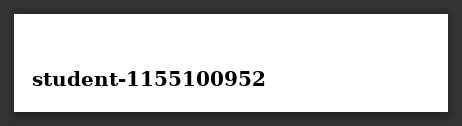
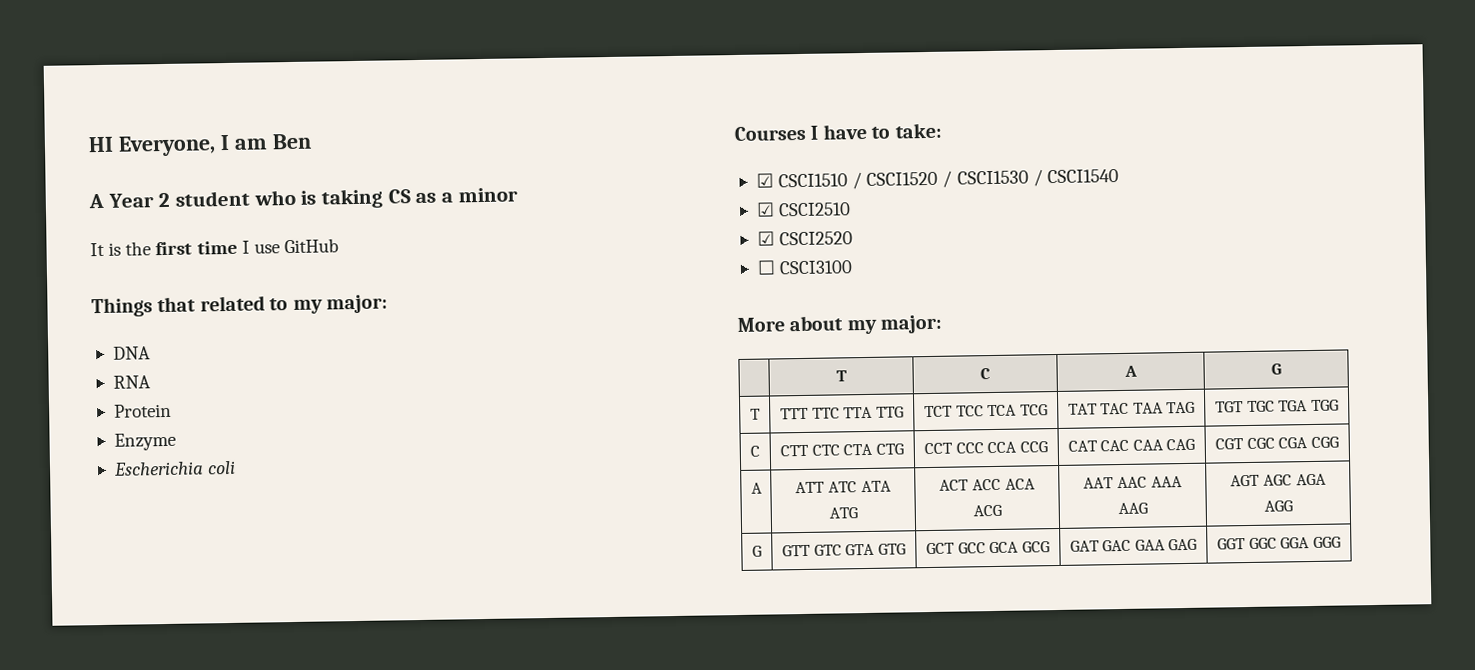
- student-1155100952
+ HI Everyone, I am Ben
+ A Year 2 student who is taking CS as a minor
+ It is the first time I use GitHub
+ Things that related to my major:
+ DNA
+ RNA
+ Protein
+ Enzyme
+ Escherichia coli
+ Courses I have to take:
+ ☑ CSCI1510 / CSCI1520 / CSCI1530 / CSCI1540
+ ☑ CSCI2510
+ ☑ CSCI2520
+ ☐ CSCI3100
+ More about my major:
+ | T | C | A | G
+ T | TTT TTC TTA TTG | TCT TCC TCA TCG | TAT TAC TAA TAG | TGT TGC TGA TGG
+ C | CTT CTC CTA CTG | CCT CCC CCA CCG | CAT CAC CAA CAG | CGT CGC CGA CGG
+ A | ATT ATC ATA ATG | ACT ACC ACA ACG | AAT AAC AAA AAG | AGT AGC AGA AGG
+ G | GTT GTC GTA GTG | GCT GCC GCA GCG | GAT GAC GAA GAG | GGT GGC GGA GGG

